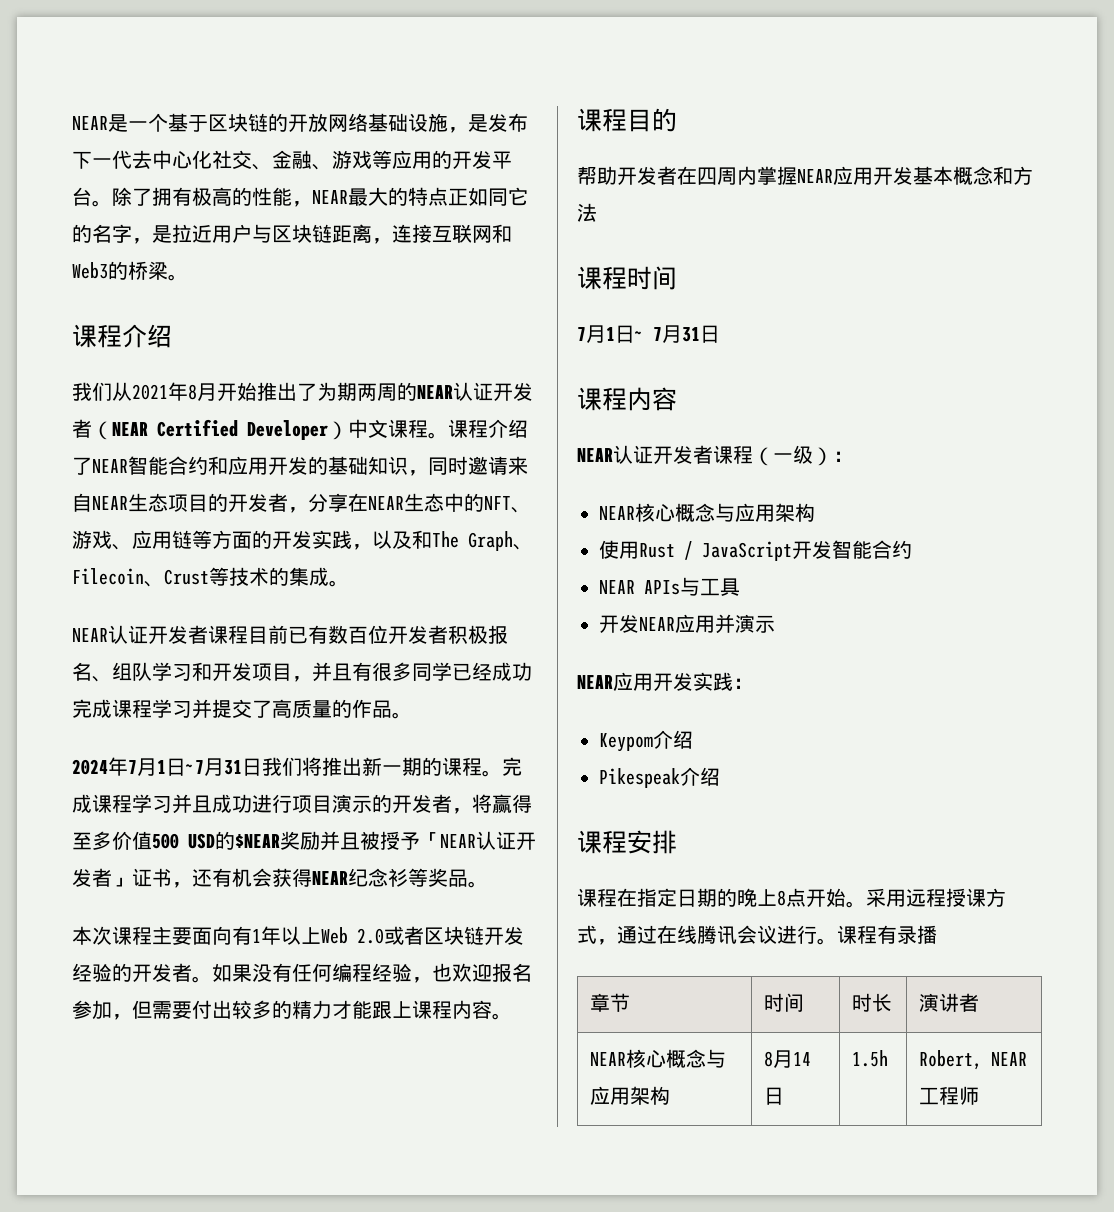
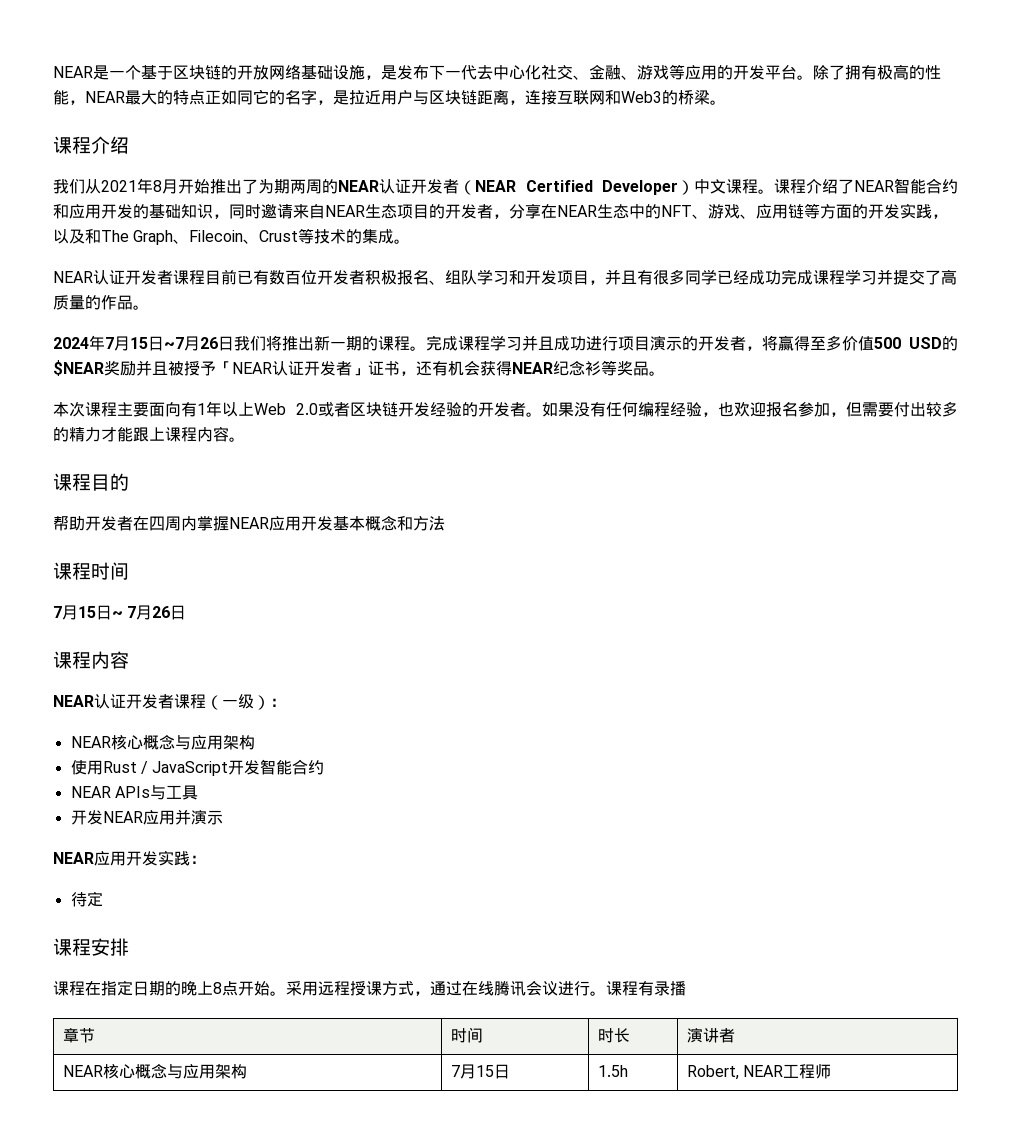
- 2024年7月1日~7月31日我们将推出新一期的课程。
+ 2024年7月15日~7月26日我们将推出新一期的课程。
- 7月1日~ 7月31日
+ 7月15日~ 7月26日
- Keypom介绍
- Pikespeak介绍
+ 待定
- NEAR核心概念与应用架构 | 8月14日 | 1.5h | Robert, NEAR工程师
+ NEAR核心概念与应用架构 | 7月15日 | 1.5h | Robert, NEAR工程师

